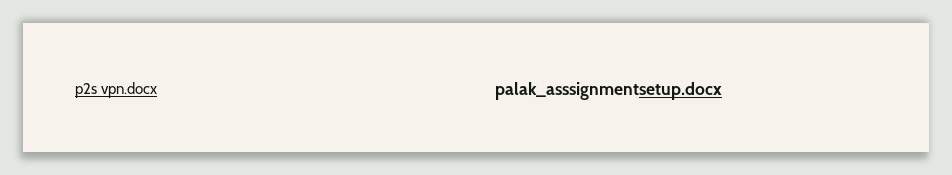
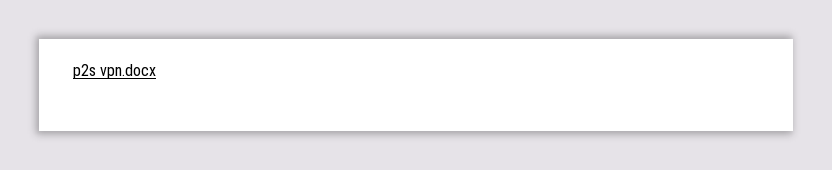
- palak_asssignmentsetup.docx

